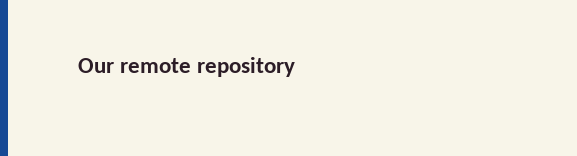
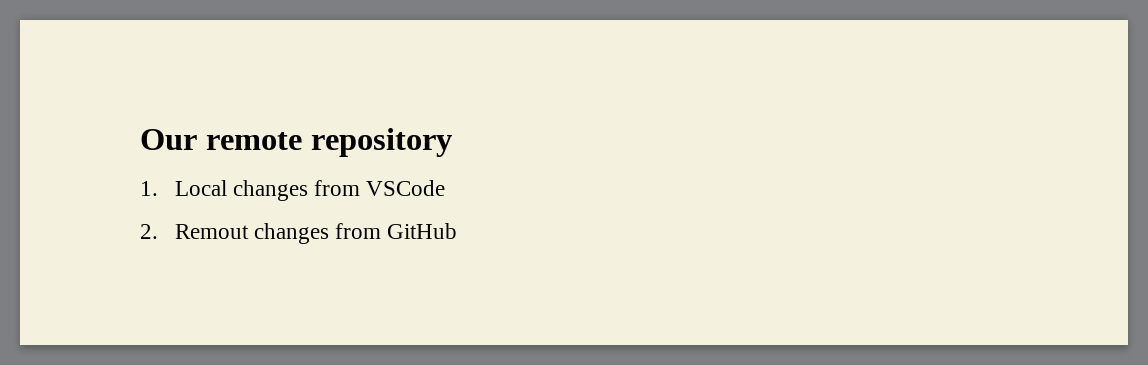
+ 1. Local changes from VSCode
+ 2. Remout changes from GitHub

